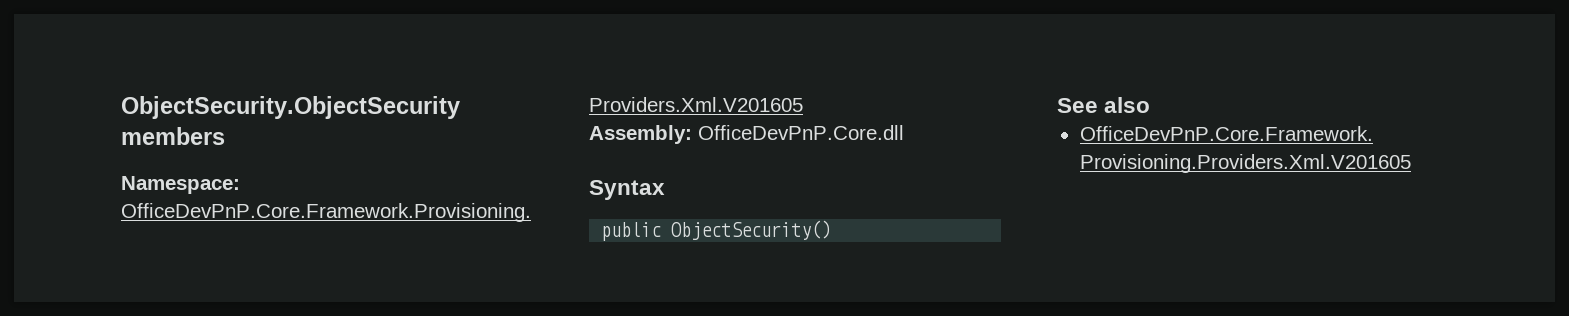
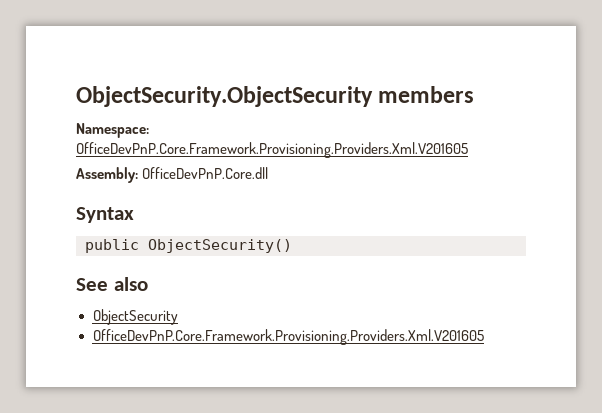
+ ObjectSecurity

